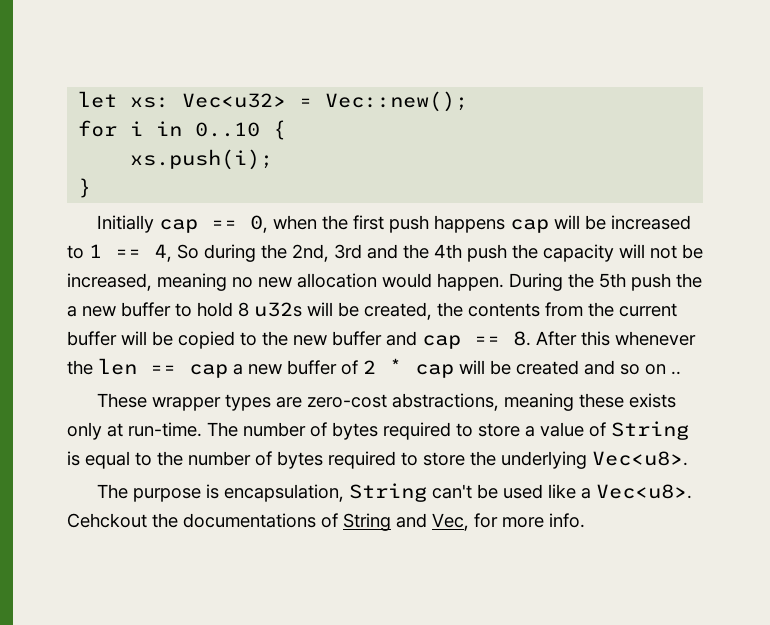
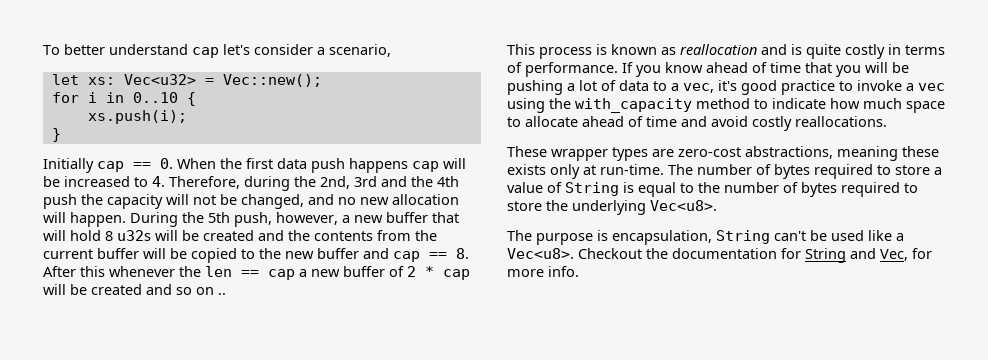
+ To better understand cap let's consider a scenario,
- Initially cap == 0, when the first push happens cap will be increased to 1 == 4, So during the 2nd, 3rd and the 4th push the capacity will not be increased, meaning no new allocation would happen.
+ Initially cap == 0. When the first data push happens cap will be increased to 4. Therefore, during the 2nd, 3rd and the 4th push the capacity will not be changed, and no new allocation will happen.
- During the 5th push the a new buffer to hold 8 u32s will be created, the contents from the current buffer will be copied to the new buffer and cap == 8. After this whenever the len == cap a new buffer of 2 * cap will be created and so on ..
+ During the 5th push, however, a new buffer that will hold 8 u32s will be created and the contents from the current buffer will be copied to the new buffer and cap == 8. After this whenever the len == cap a new buffer of 2 * cap will be created and so on ..
+ This process is known as reallocation and is quite costly in terms of performance. If you know ahead of time that you will be pushing a lot of data to a vec, it's good practice to invoke a vec using the with_capacity method to indicate how much space to allocate ahead of time and avoid costly reallocations.
- Cehckout the documentations of String and Vec, for more info.
+ Checkout the documentation for String and Vec, for more info.

